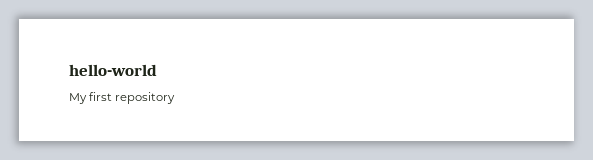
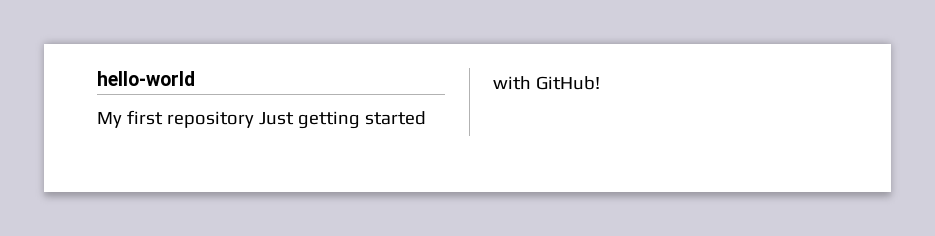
- My first repository
+ My first repository Just getting started with GitHub!

